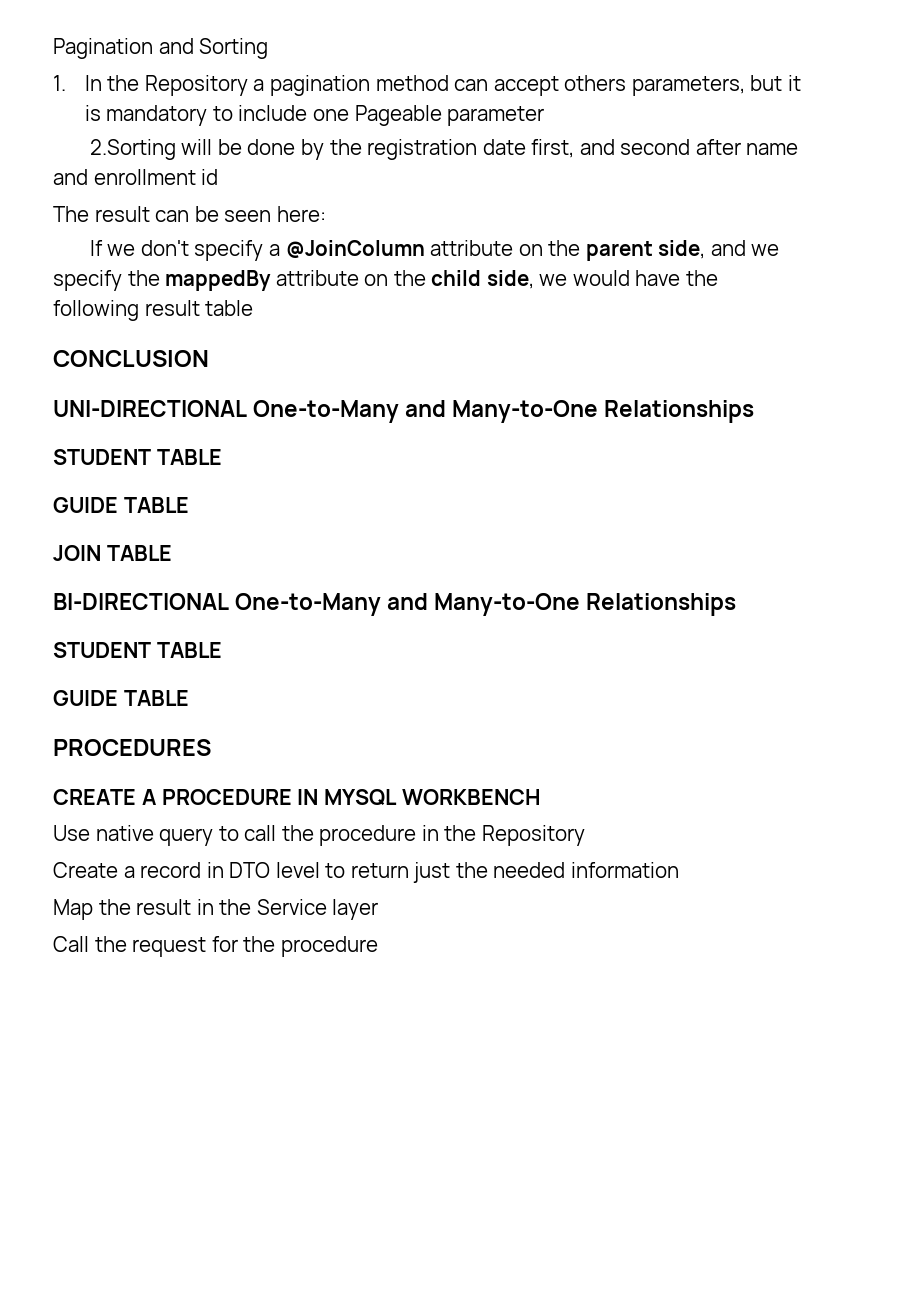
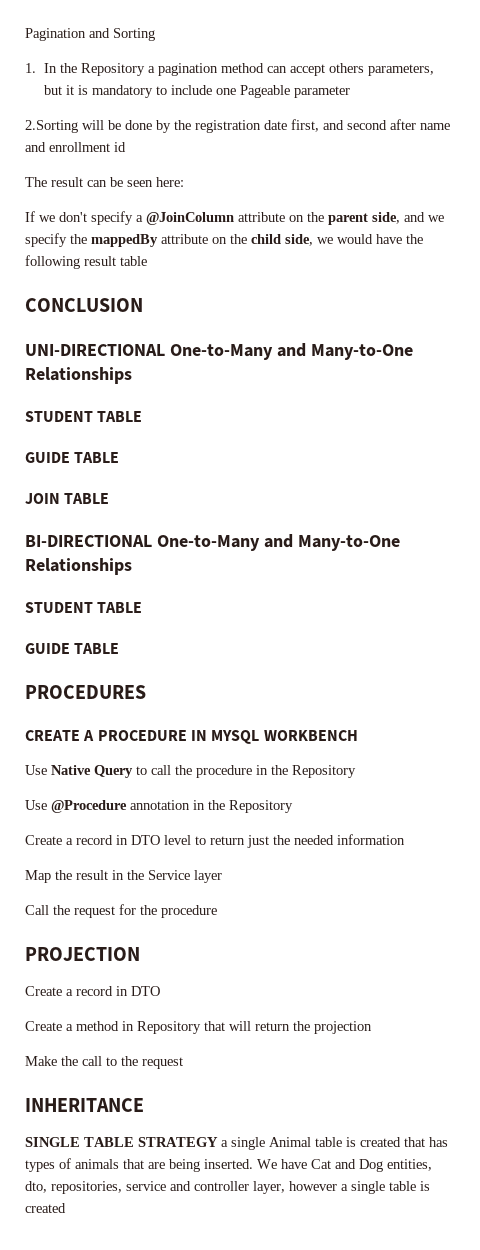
- Use native query to call the procedure in the Repository
+ Use Native Query to call the procedure in the Repository
+ Use @Procedure annotation in the Repository
+ PROJECTION
+ Create a record in DTO
+ Create a method in Repository that will return the projection
+ Make the call to the request
+ INHERITANCE
+ SINGLE TABLE STRATEGY a single Animal table is created that has types of animals that are being inserted. We have Cat and Dog entities, dto, repositories, service and controller layer, however a single table is created

